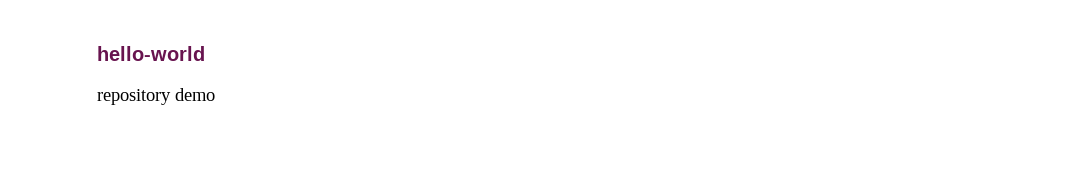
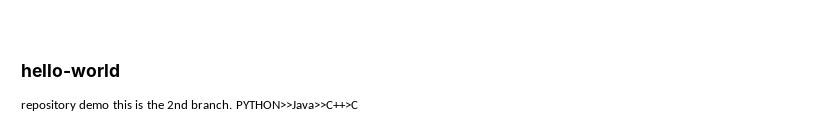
- repository demo
+ repository demo this is the 2nd branch. PYTHON>>Java>>C++>C

